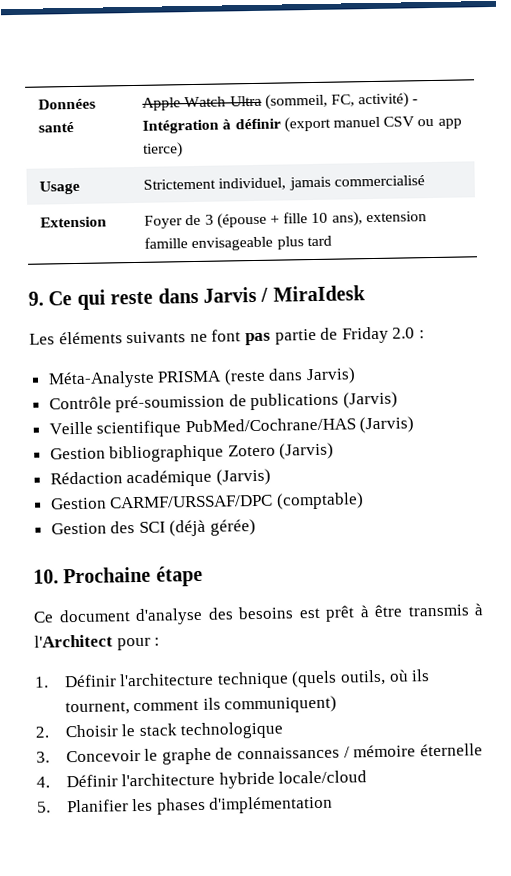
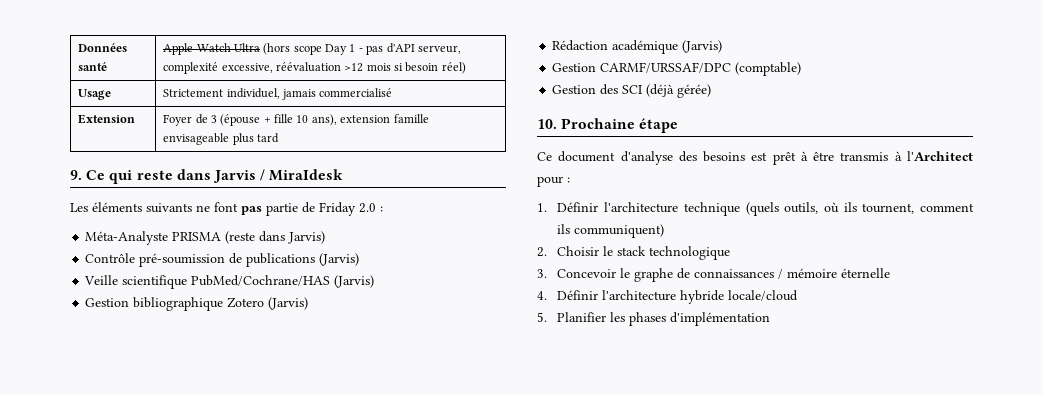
- Données santé | Apple Watch Ultra (sommeil, FC, activité) - Intégration à définir (export manuel CSV ou app tierce)
+ Données santé | Apple Watch Ultra (hors scope Day 1 - pas d'API serveur, complexité excessive, réévaluation >12 mois si besoin réel)

